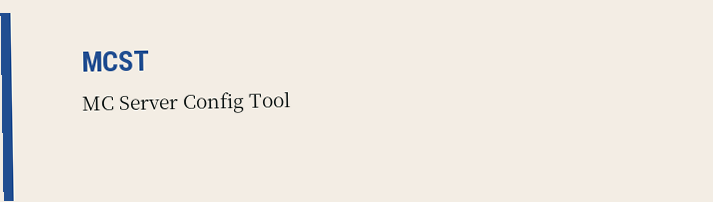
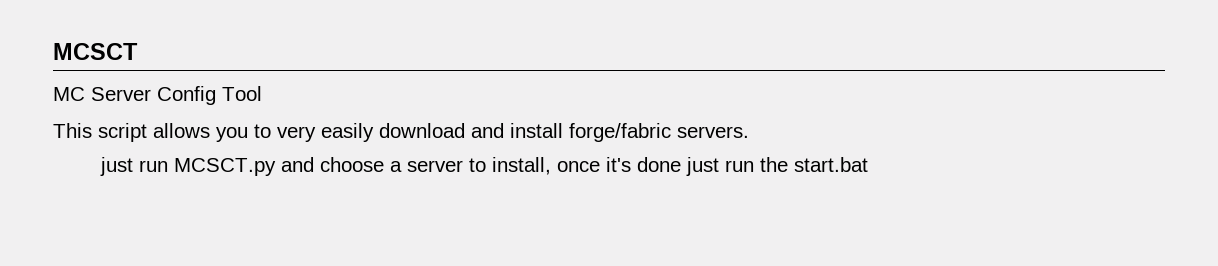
- MCST
+ MCSCT
+ This script allows you to very easily download and install forge/fabric servers.
+ just run MCSCT.py and choose a server to install, once it's done just run the start.bat

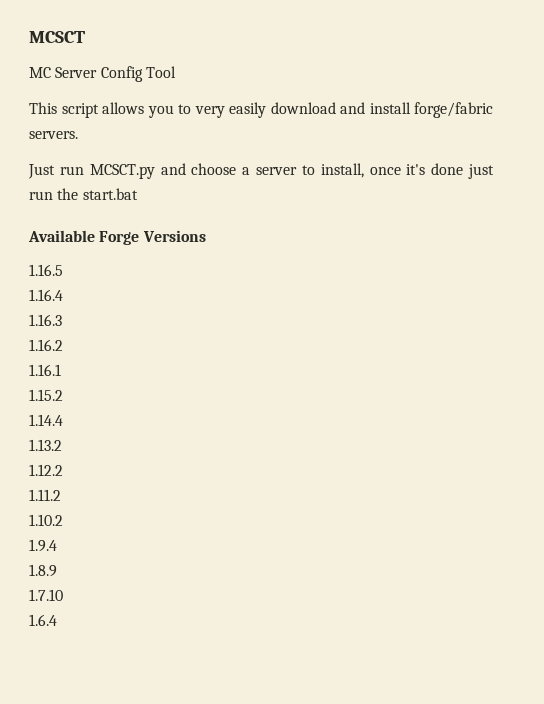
- just run MCSCT.py and choose a server to install, once it's done just run the start.bat
+ Just run MCSCT.py and choose a server to install, once it's done just run the start.bat
+ Available Forge Versions
+ 1.16.5
+ 1.16.4
+ 1.16.3
+ 1.16.2
+ 1.16.1
+ 1.15.2
+ 1.14.4
+ 1.13.2
+ 1.12.2
+ 1.11.2
+ 1.10.2
+ 1.9.4
+ 1.8.9
+ 1.7.10
+ 1.6.4

